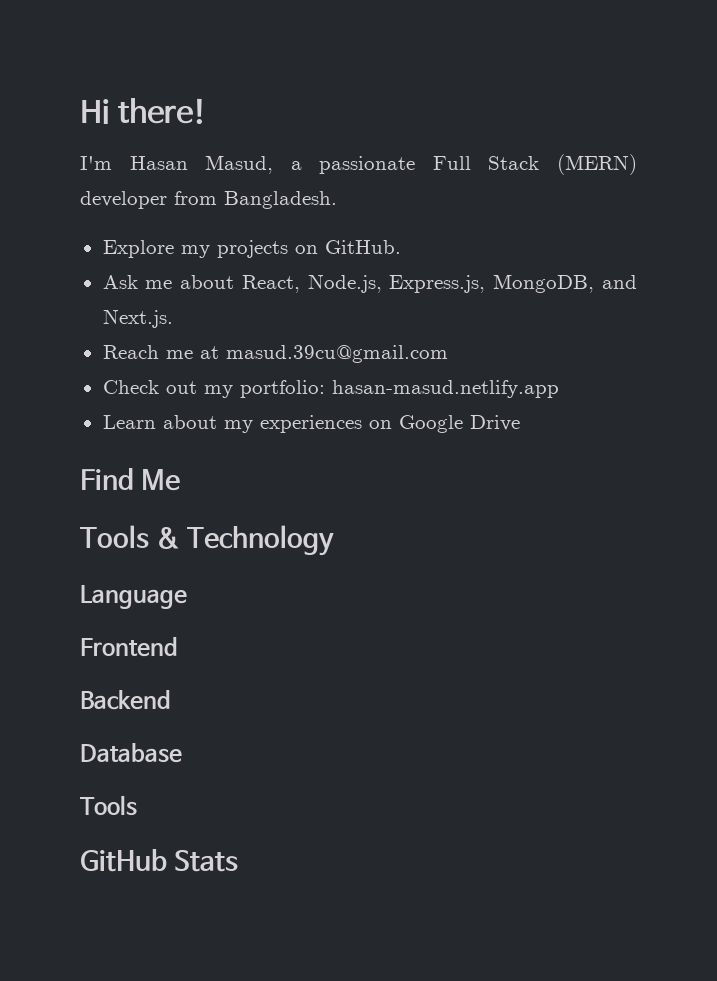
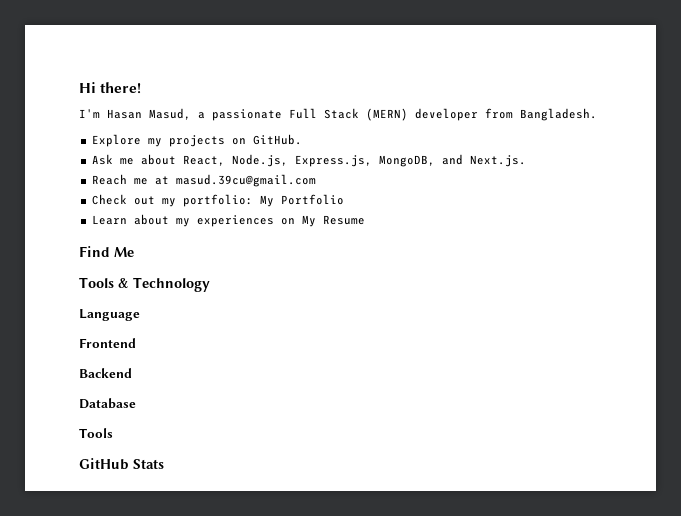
- Check out my portfolio: hasan-masud.netlify.app
+ Check out my portfolio: My Portfolio
- Learn about my experiences on Google Drive
+ Learn about my experiences on My Resume

